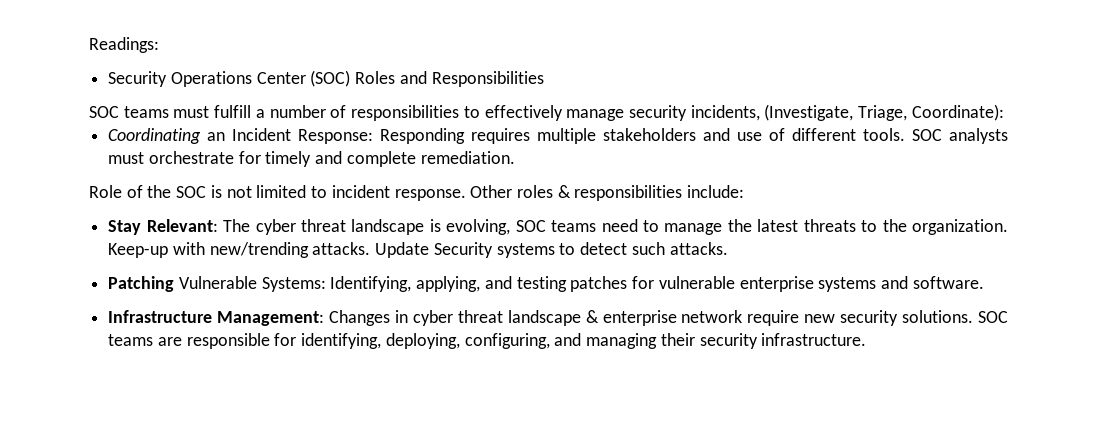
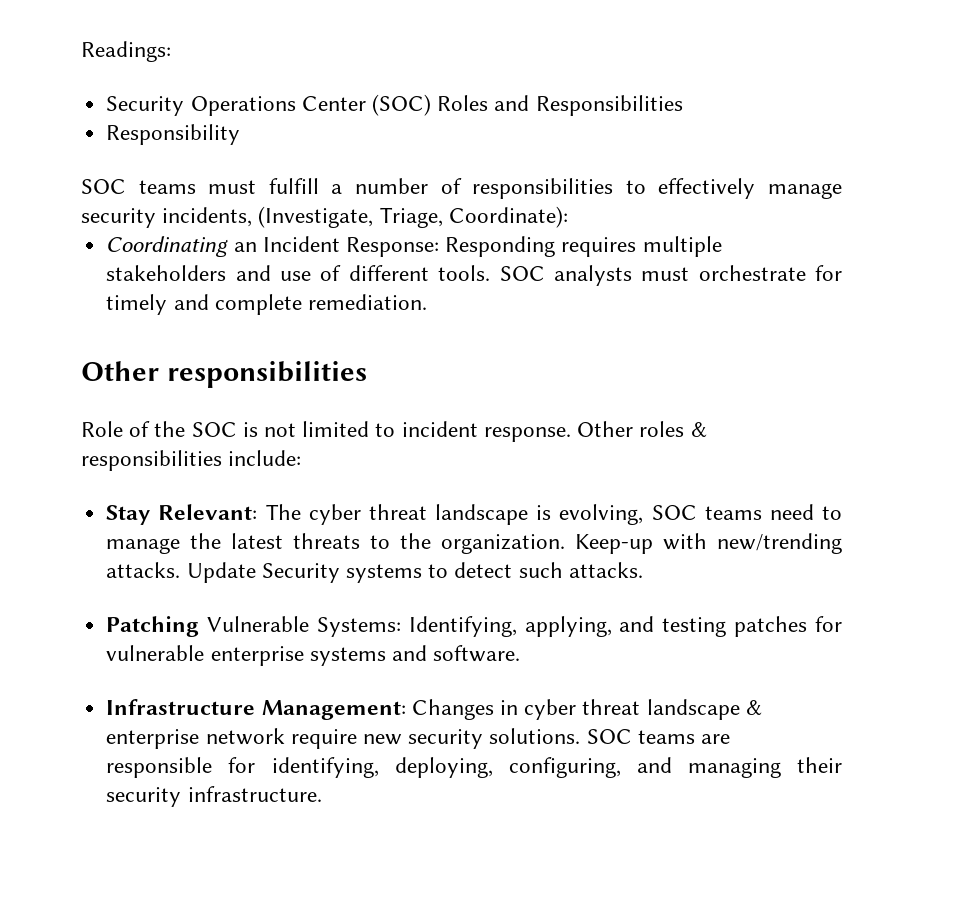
+ Responsibility
+ Other responsibilities

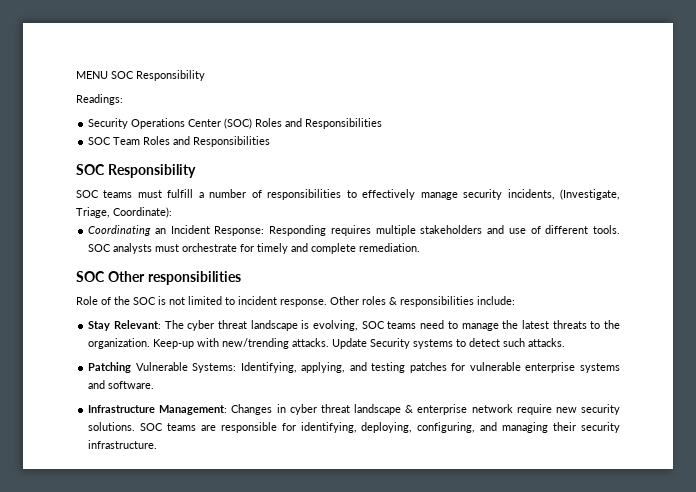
+ MENU SOC Responsibility
- Responsibility
+ SOC Team Roles and Responsibilities
+ SOC Responsibility
- Other responsibilities
+ SOC Other responsibilities

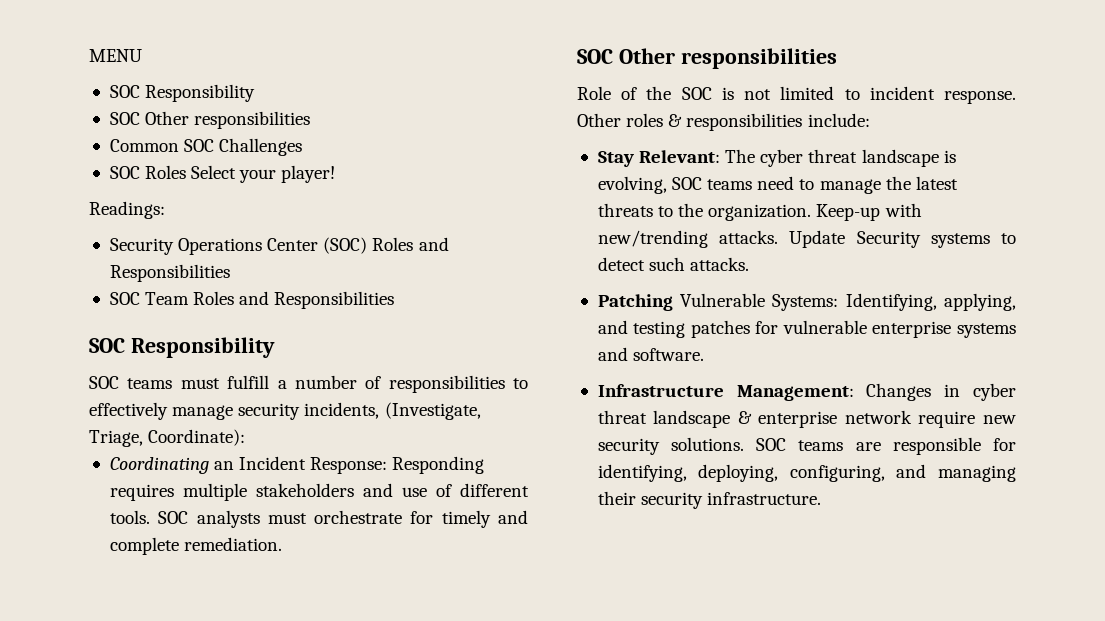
- MENU SOC Responsibility
+ MENU
+ SOC Responsibility
+ SOC Other responsibilities
+ Common SOC Challenges
+ SOC Roles Select your player!

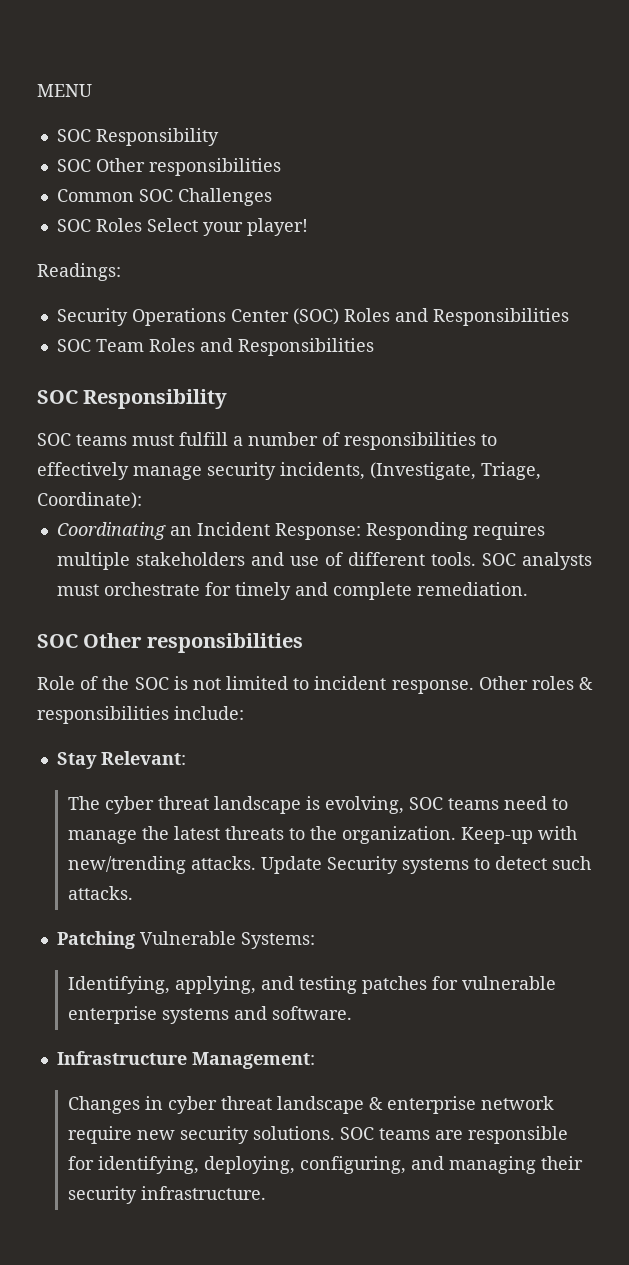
- Stay Relevant: The cyber threat landscape is evolving, SOC teams need to manage the latest threats to the organization.
+ Stay Relevant:
+ The cyber threat landscape is evolving, SOC teams need to manage the latest threats to the organization.
- Patching Vulnerable Systems: Identifying, applying, and testing patches for vulnerable enterprise systems and software.
+ Patching Vulnerable Systems:
+ Identifying, applying, and testing patches for vulnerable enterprise systems and software.
- Infrastructure Management: Changes in cyber threat landscape & enterprise network require new security solutions.
+ Infrastructure Management:
+ Changes in cyber threat landscape & enterprise network require new security solutions.

